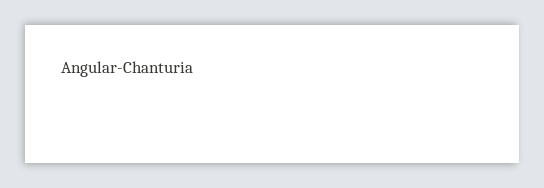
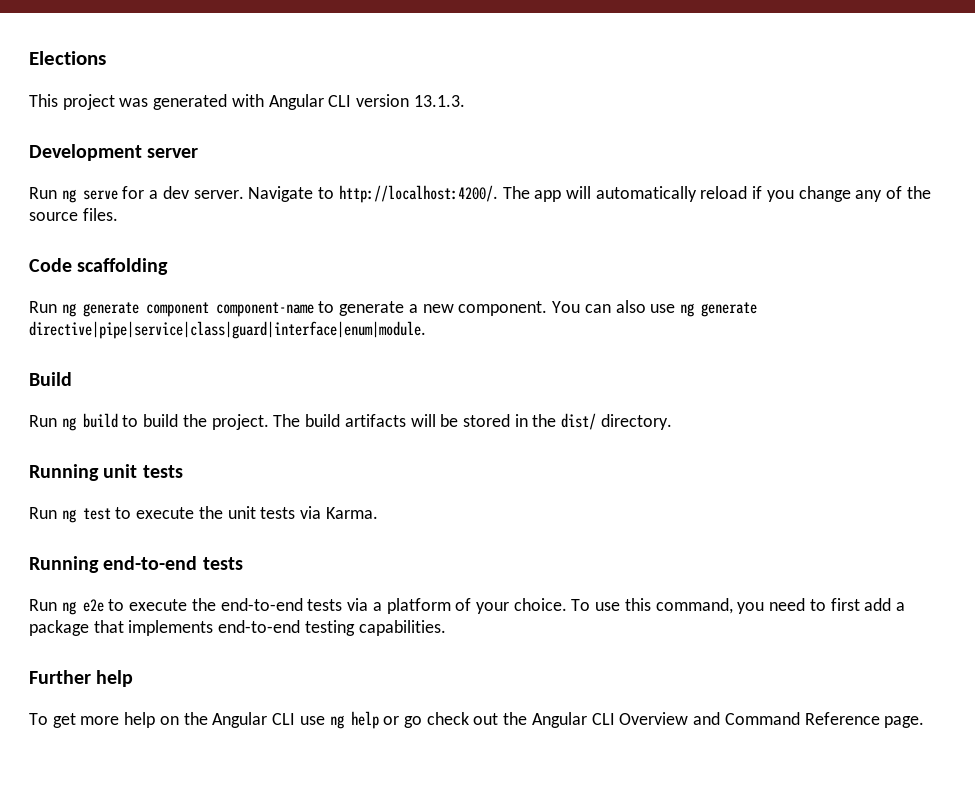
- Angular-Chanturia
+ Elections
+ This project was generated with Angular CLI version 13.1.3.
+ Development server
+ Run ng serve for a dev server. Navigate to http://localhost:4200/. The app will automatically reload if you change any of the source files.
+ Code scaffolding
+ Run ng generate component component-name to generate a new component. You can also use ng generate directive|pipe|service|class|guard|interface|enum|module.
+ Build
+ Run ng build to build the project. The build artifacts will be stored in the dist/ directory.
+ Running unit tests
+ Run ng test to execute the unit tests via Karma.
+ Running end-to-end tests
+ Run ng e2e to execute the end-to-end tests via a platform of your choice. To use this command, you need to first add a package that implements end-to-end testing capabilities.
+ Further help
+ To get more help on the Angular CLI use ng help or go check out the Angular CLI Overview and Command Reference page.

